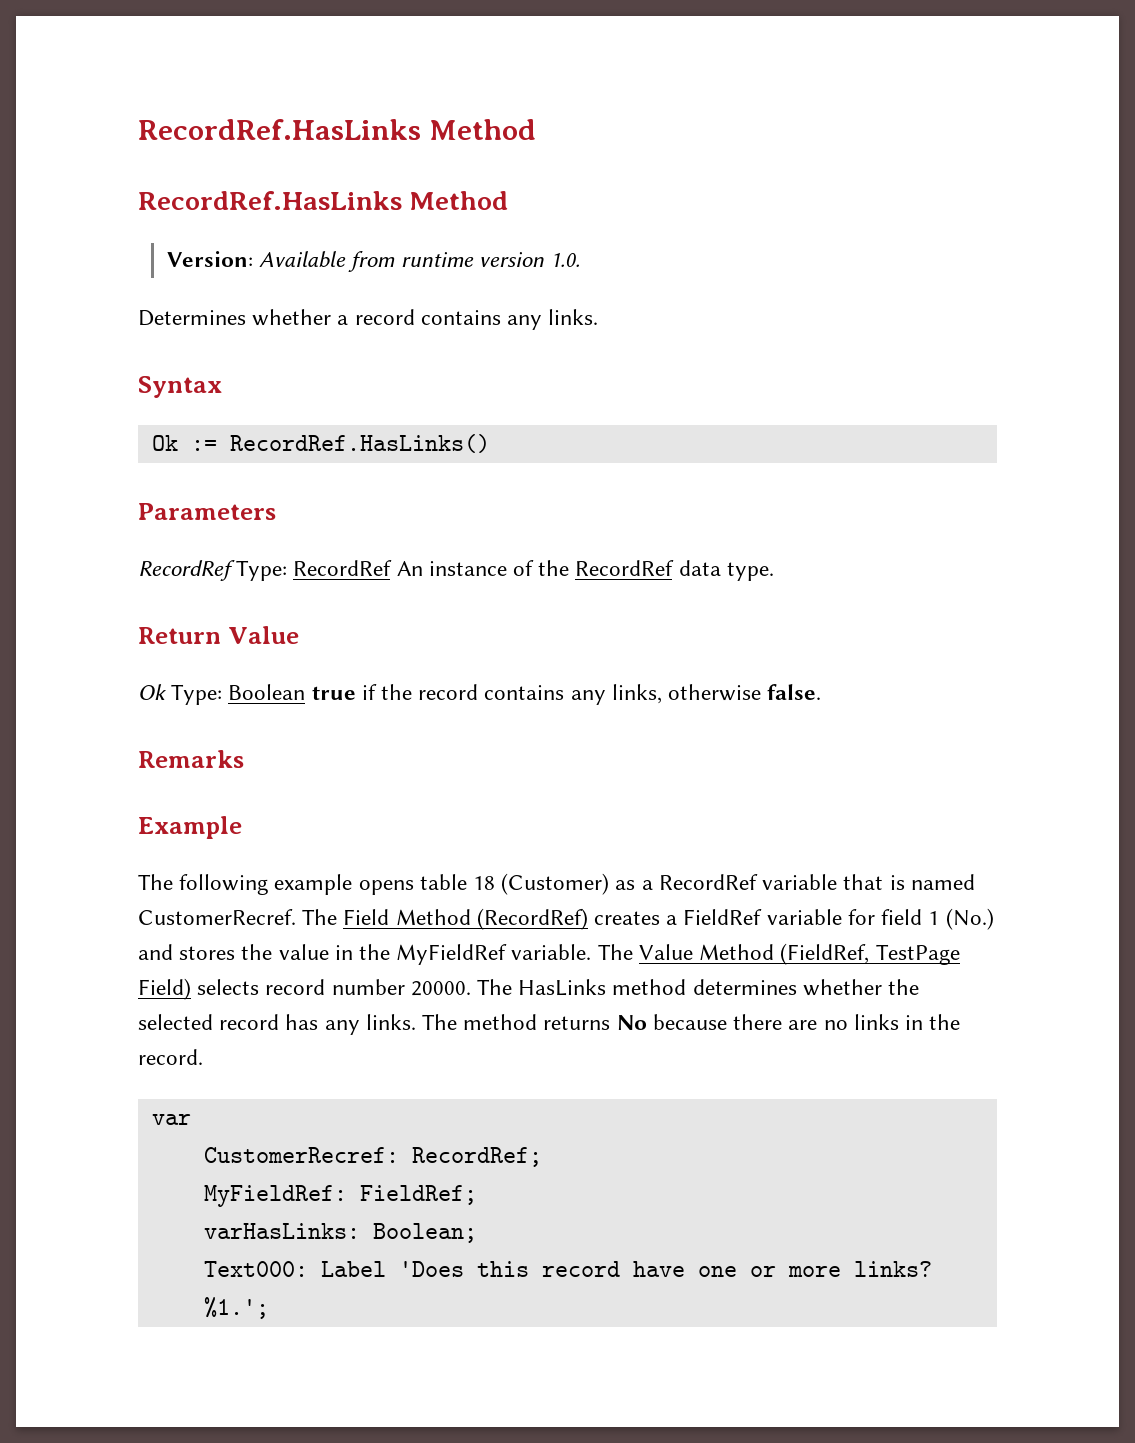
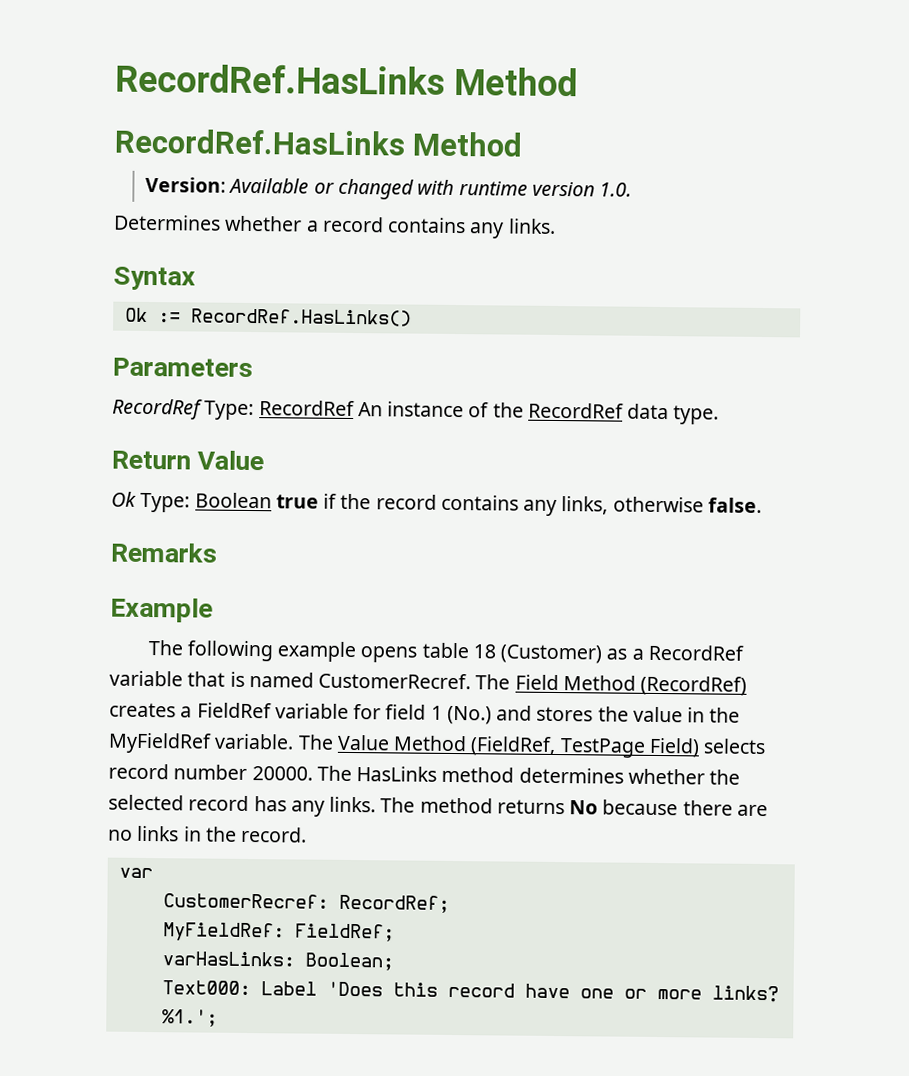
- Version: Available from runtime version 1.0.
+ Version: Available or changed with runtime version 1.0.

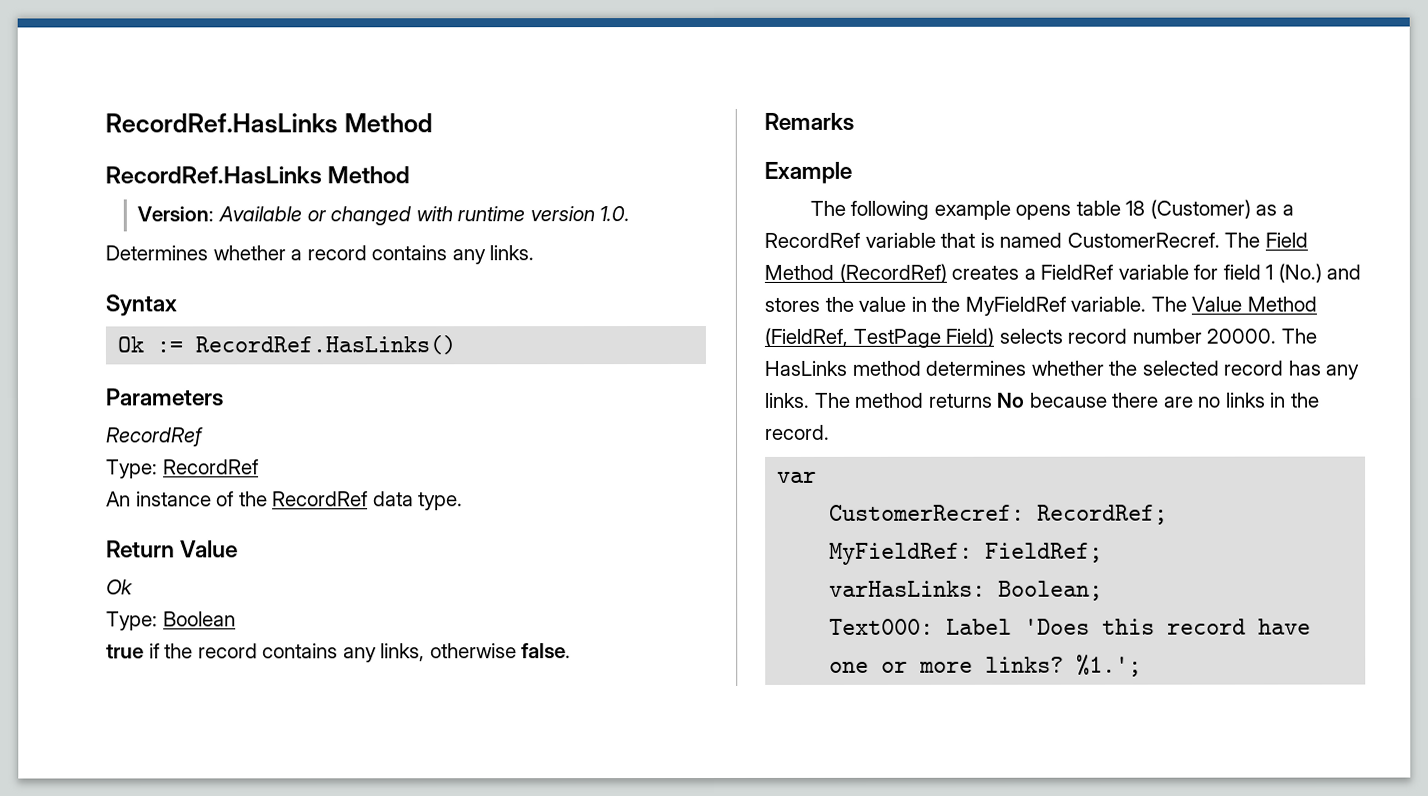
  Parameters
- RecordRef Type: RecordRef An instance of the RecordRef data type.
+ RecordRef
+ Type: RecordRef
+ An instance of the RecordRef data type.
  Return Value
- Ok Type: Boolean true if the record contains any links, otherwise false.
+ Ok
+ Type: Boolean
+ true if the record contains any links, otherwise false.

